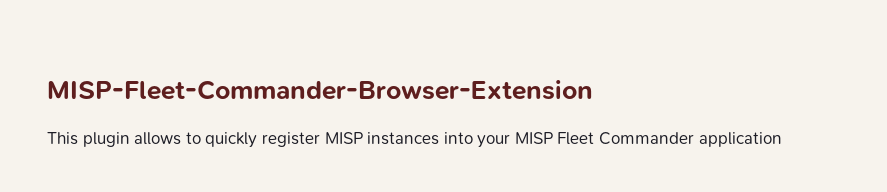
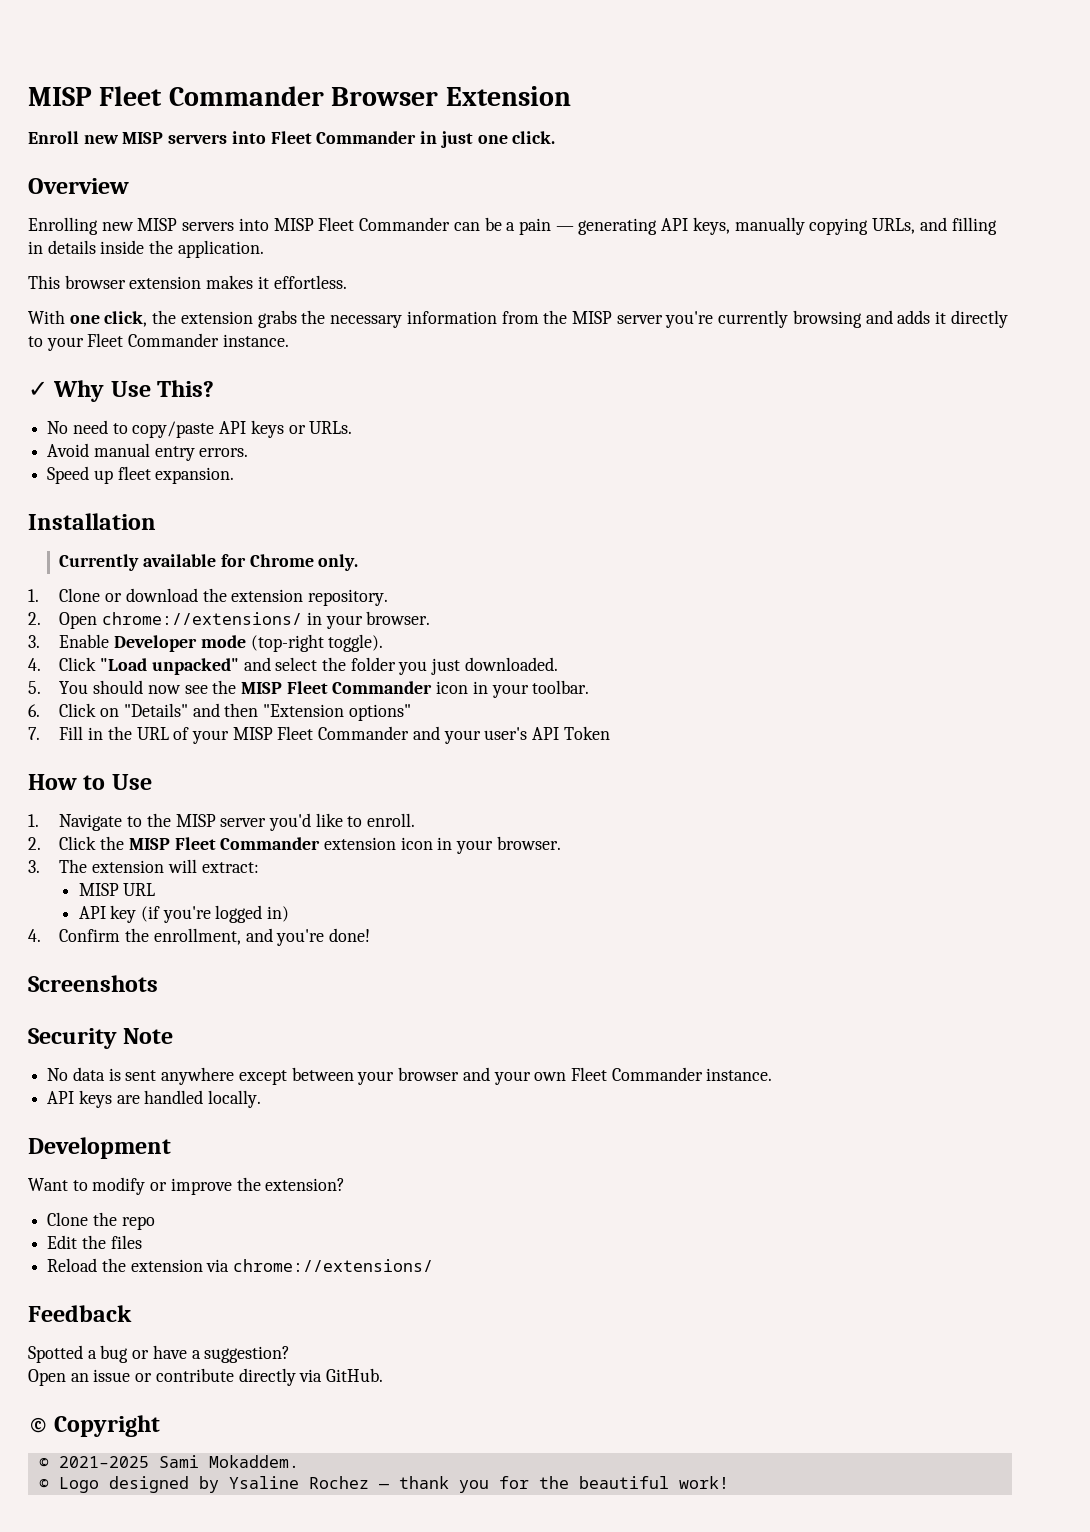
- MISP-Fleet-Commander-Browser-Extension
- This plugin allows to quickly register MISP instances into your MISP Fleet Commander application
+ MISP Fleet Commander Browser Extension
+ Enroll new MISP servers into Fleet Commander in just one click.
+ Overview
+ Enrolling new MISP servers into MISP Fleet Commander can be a pain — generating API keys, manually copying URLs, and filling in details inside the application.
+ This browser extension makes it effortless.
+ With one click, the extension grabs the necessary information from the MISP server you're currently browsing and adds it directly to your Fleet Commander instance.
+ ✓ Why Use This?
+ No need to copy/paste API keys or URLs.
+ Avoid manual entry errors.
+ Speed up fleet expansion.
+ Installation
+ Currently available for Chrome only.
+ 1. Clone or download the extension repository.
+ 2. Open chrome://extensions/ in your browser.
+ 3. Enable Developer mode (top-right toggle).
+ 4. Click "Load unpacked" and select the folder you just downloaded.
+ 5. You should now see the MISP Fleet Commander icon in your toolbar.
+ 6. Click on "Details" and then "Extension options"
+ 7. Fill in the URL of your MISP Fleet Commander and your user's API Token
+ How to Use
+ 1. Navigate to the MISP server you'd like to enroll.
+ 2. Click the MISP Fleet Commander extension icon in your browser.
+ 3. The extension will extract:
+ MISP URL
+ API key (if you're logged in)
+ 4. Confirm the enrollment, and you're done!
+ Screenshots
+ Security Note
+ No data is sent anywhere except between your browser and your own Fleet Commander instance.
+ API keys are handled locally.
+ Development
+ Want to modify or improve the extension?
+ Clone the repo
+ Edit the files
+ Reload the extension via chrome://extensions/
+ Feedback
+ Spotted a bug or have a suggestion?
+ Open an issue or contribute directly via GitHub.
+ © Copyright
+ © 2021–2025 Sami Mokaddem.
+ © Logo designed by Ysaline Rochez — thank you for the beautiful work!

